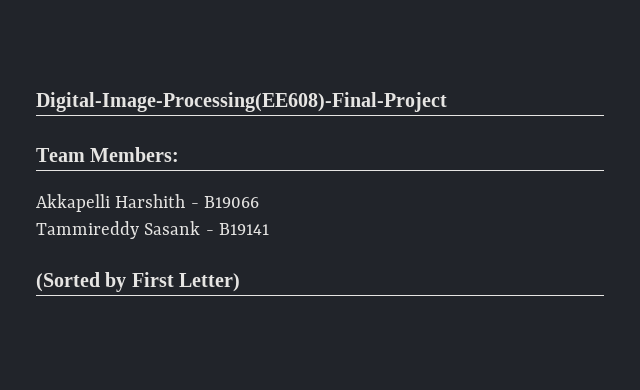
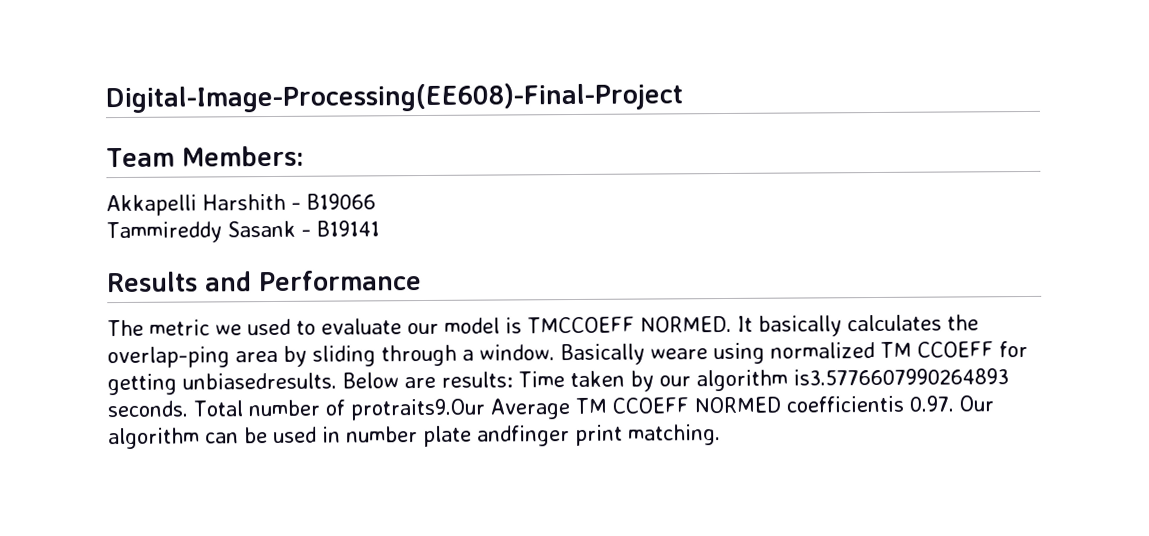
- (Sorted by First Letter)
+ Results and Performance
+ The metric we used to evaluate our model is TMCCOEFF NORMED. It basically calculates the overlap-ping area by sliding through a window. Basically weare using normalized TM CCOEFF for getting unbiasedresults. Below are results: Time taken by our algorithm is3.5776607990264893 seconds. Total number of protraits9.Our Average TM CCOEFF NORMED coefficientis 0.97. Our algorithm can be used in number plate andfinger print matching.

